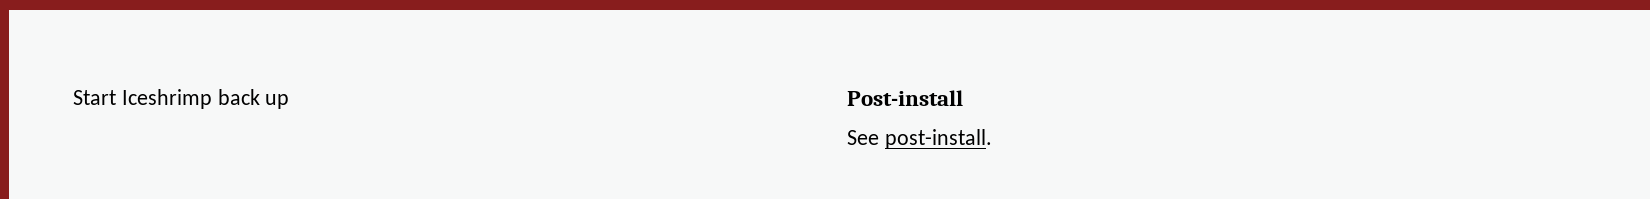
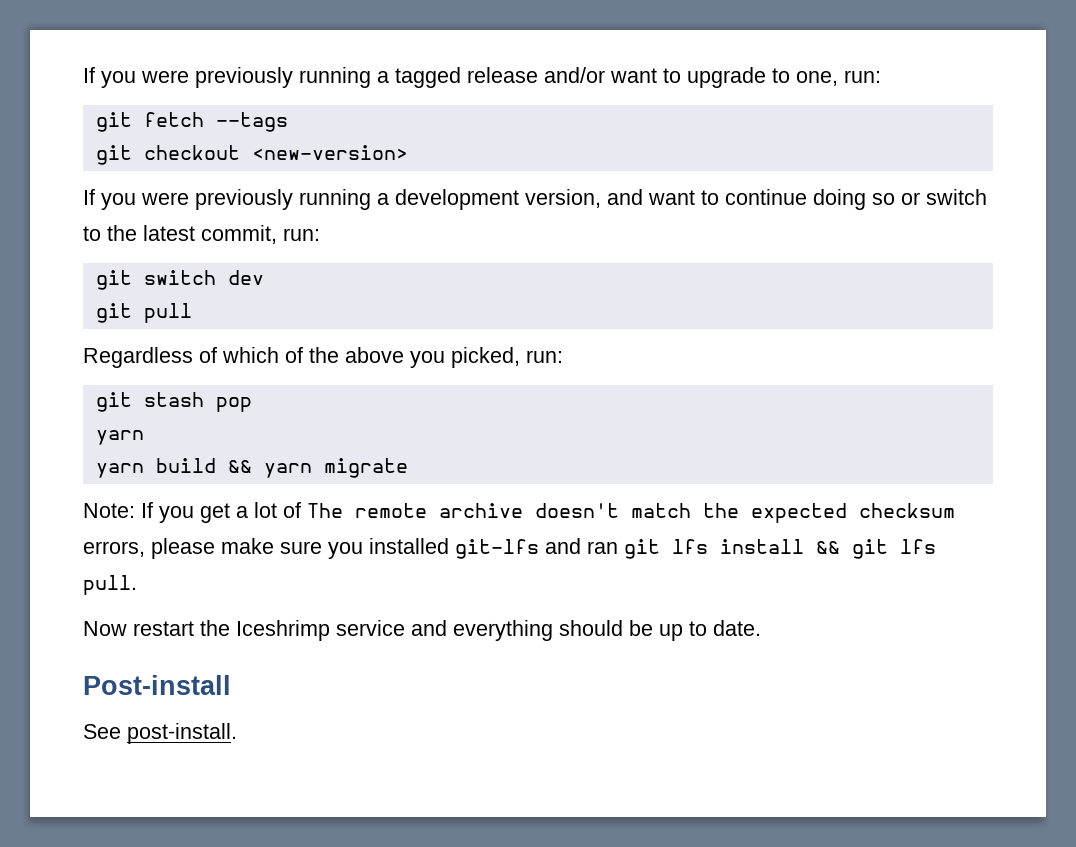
- Start Iceshrimp back up
+ If you were previously running a tagged release and/or want to upgrade to one, run:
+ git fetch --tags
+ git checkout <new-version>
+ If you were previously running a development version, and want to continue doing so or switch to the latest commit, run:
+ git switch dev
+ git pull
+ Regardless of which of the above you picked, run:
+ git stash pop
+ yarn
+ yarn build && yarn migrate
+ Note: If you get a lot of The remote archive doesn't match the expected checksum errors, please make sure you installed git-lfs and ran git lfs install && git lfs pull.
+ Now restart the Iceshrimp service and everything should be up to date.

